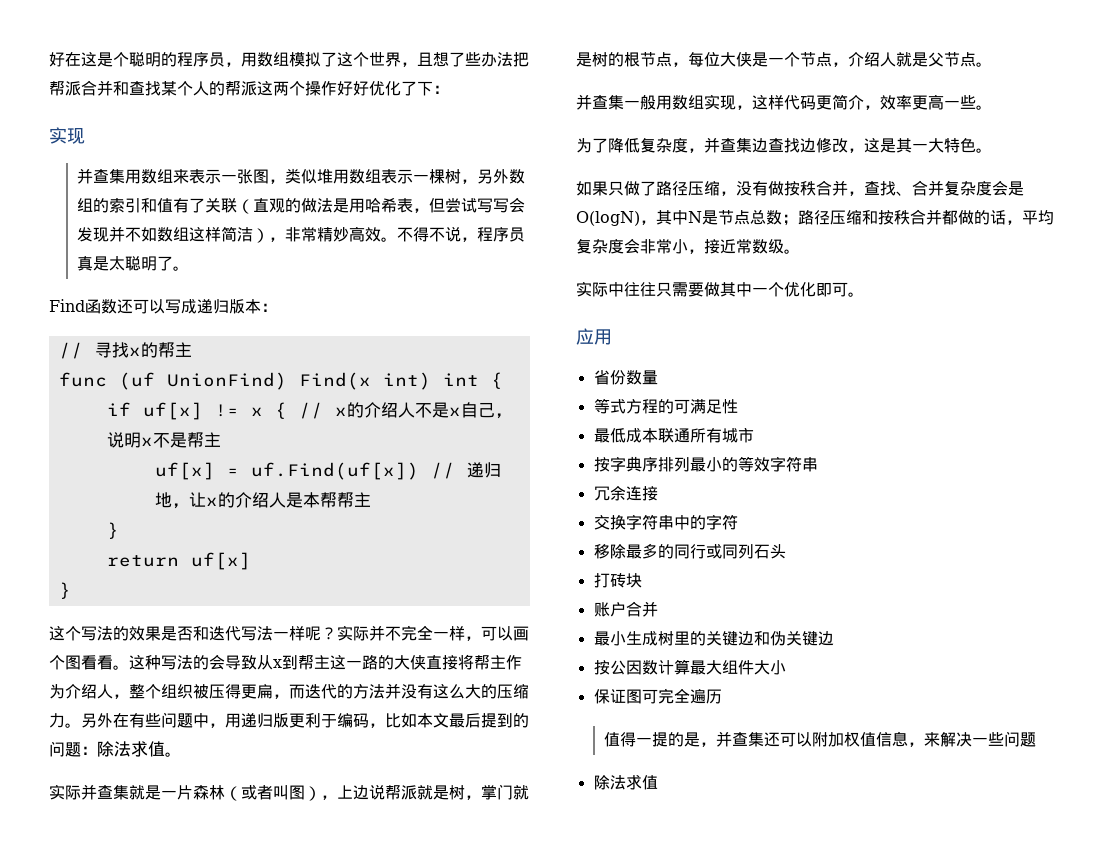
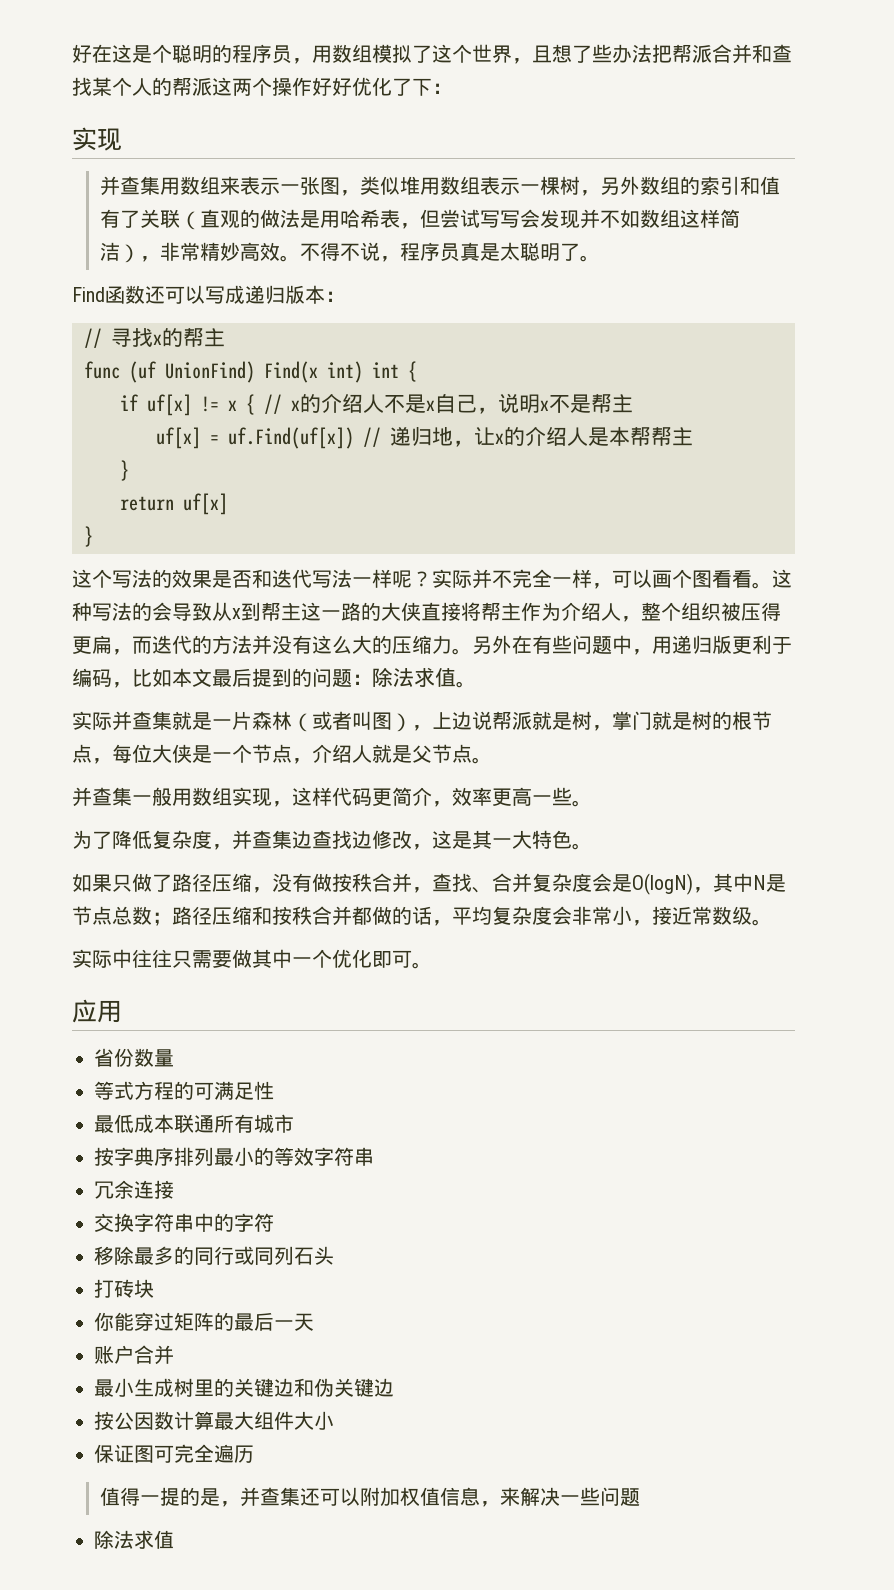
+ 你能穿过矩阵的最后一天

